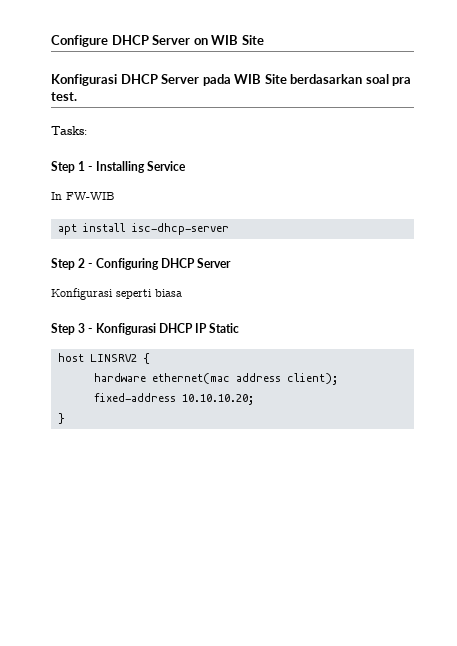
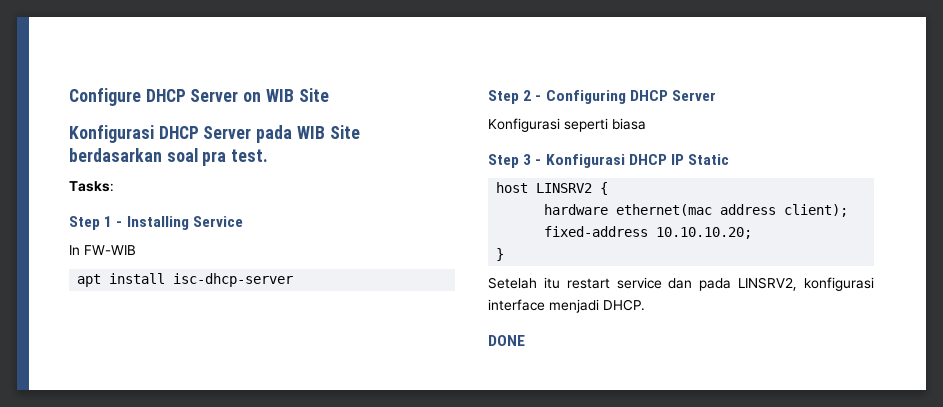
+ Setelah itu restart service dan pada LINSRV2, konfigurasi interface menjadi DHCP.
+ DONE

